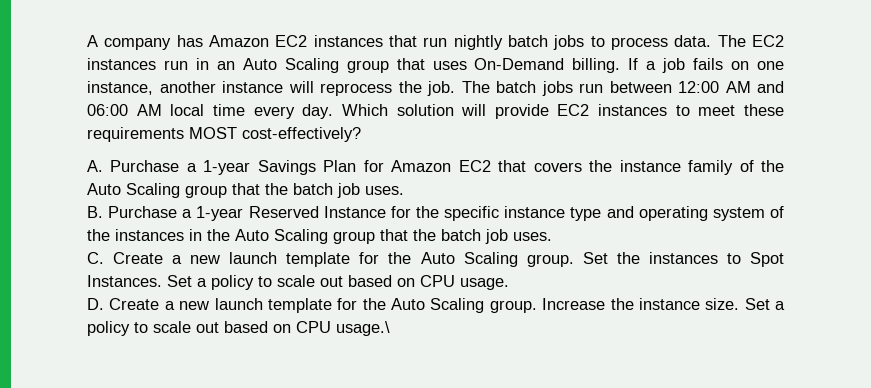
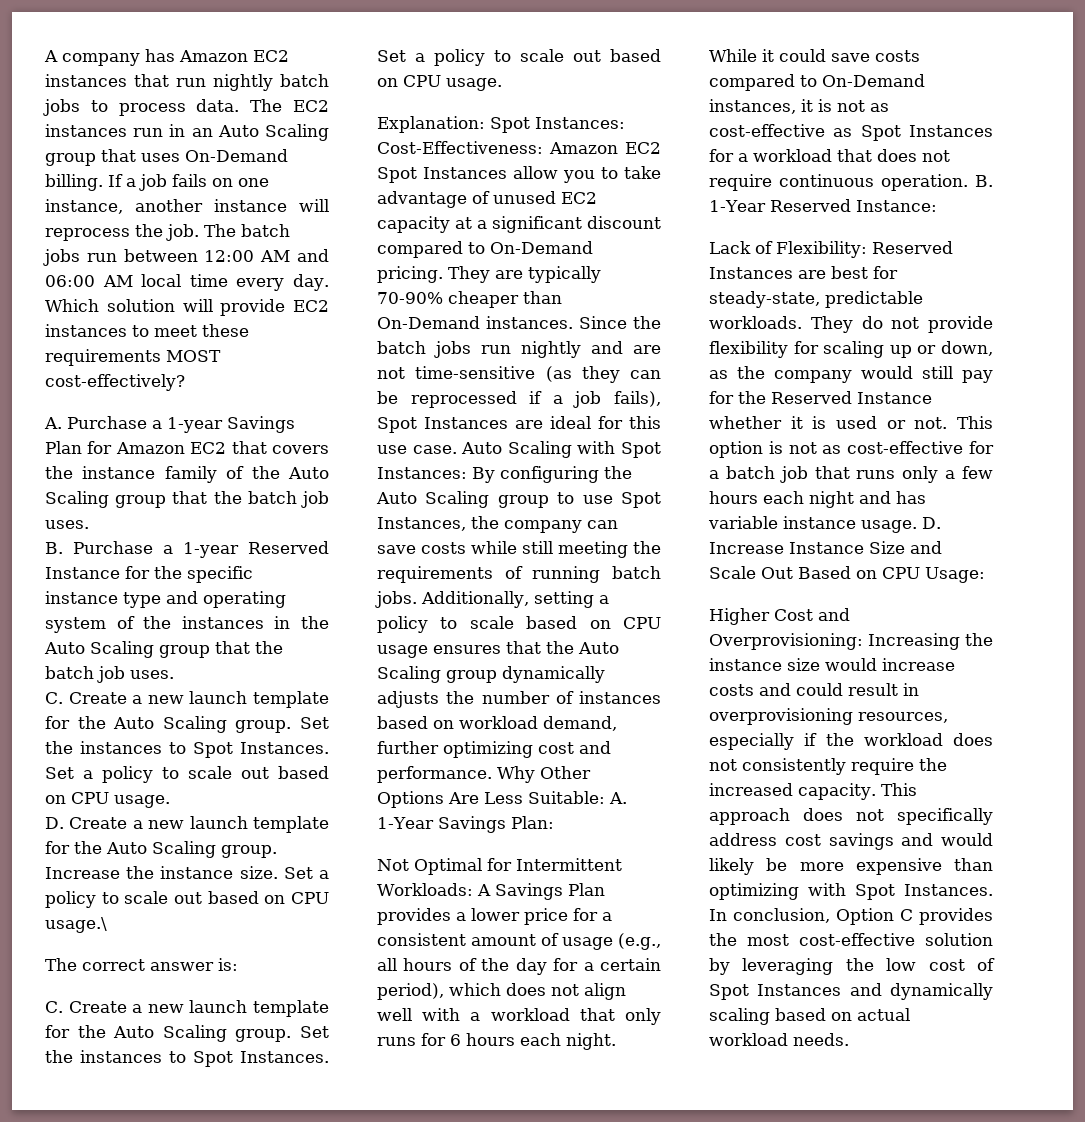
+ The correct answer is:
+ C. Create a new launch template for the Auto Scaling group. Set the instances to Spot Instances. Set a policy to scale out based on CPU usage.
+ Explanation: Spot Instances: Cost-Effectiveness: Amazon EC2 Spot Instances allow you to take advantage of unused EC2 capacity at a significant discount compared to On-Demand pricing. They are typically 70-90% cheaper than On-Demand instances. Since the batch jobs run nightly and are not time-sensitive (as they can be reprocessed if a job fails), Spot Instances are ideal for this use case. Auto Scaling with Spot Instances: By configuring the Auto Scaling group to use Spot Instances, the company can save costs while still meeting the requirements of running batch jobs. Additionally, setting a policy to scale based on CPU usage ensures that the Auto Scaling group dynamically adjusts the number of instances based on workload demand, further optimizing cost and performance. Why Other Options Are Less Suitable: A. 1-Year Savings Plan:
+ Not Optimal for Intermittent Workloads: A Savings Plan provides a lower price for a consistent amount of usage (e.g., all hours of the day for a certain period), which does not align well with a workload that only runs for 6 hours each night. While it could save costs compared to On-Demand instances, it is not as cost-effective as Spot Instances for a workload that does not require continuous operation. B. 1-Year Reserved Instance:
+ Lack of Flexibility: Reserved Instances are best for steady-state, predictable workloads. They do not provide flexibility for scaling up or down, as the company would still pay for the Reserved Instance whether it is used or not. This option is not as cost-effective for a batch job that runs only a few hours each night and has variable instance usage. D. Increase Instance Size and Scale Out Based on CPU Usage:
+ Higher Cost and Overprovisioning: Increasing the instance size would increase costs and could result in overprovisioning resources, especially if the workload does not consistently require the increased capacity. This approach does not specifically address cost savings and would likely be more expensive than optimizing with Spot Instances. In conclusion, Option C provides the most cost-effective solution by leveraging the low cost of Spot Instances and dynamically scaling based on actual workload needs.

